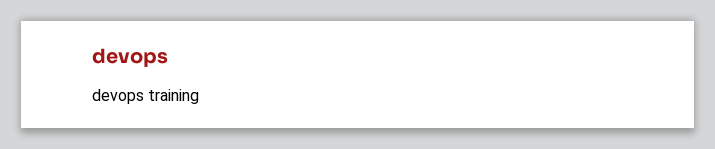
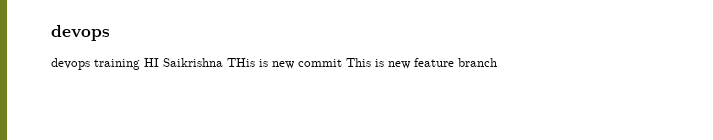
- devops training
+ devops training HI Saikrishna THis is new commit This is new feature branch

